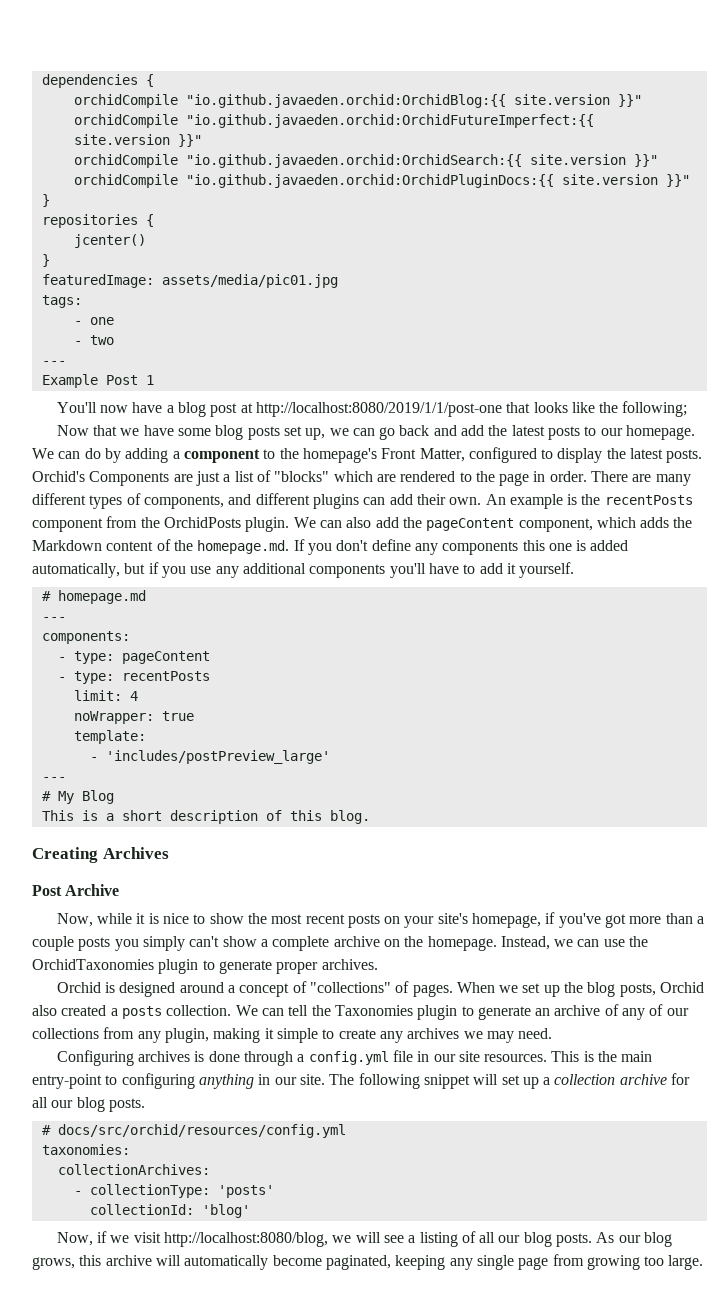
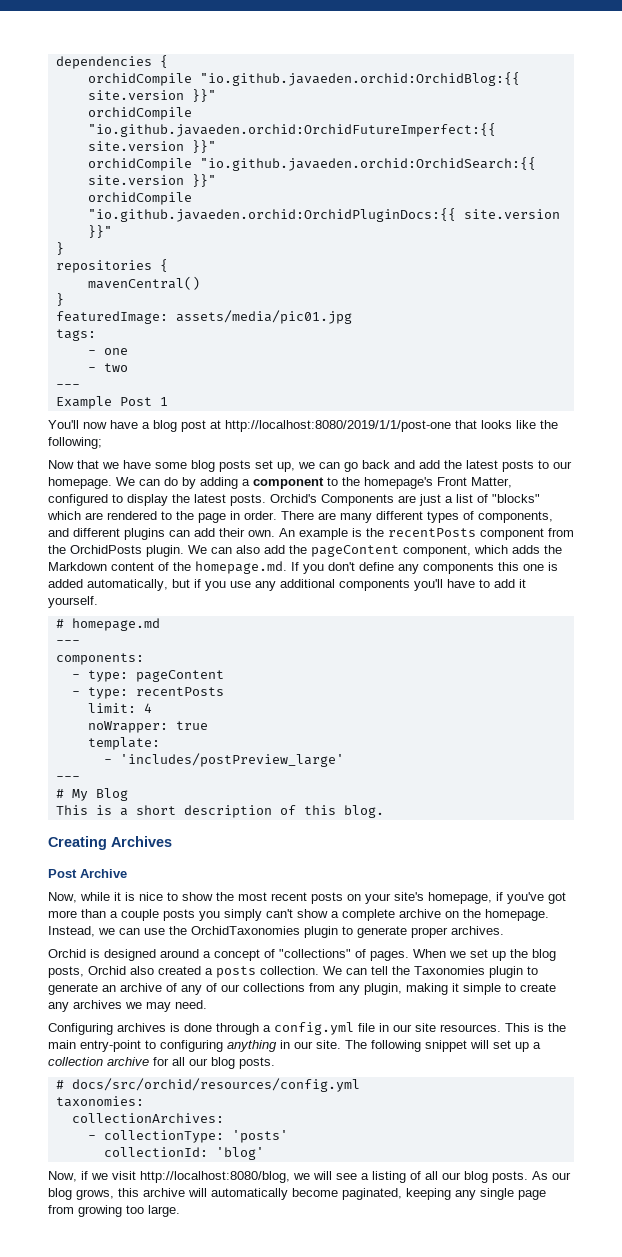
- jcenter()
+ mavenCentral()

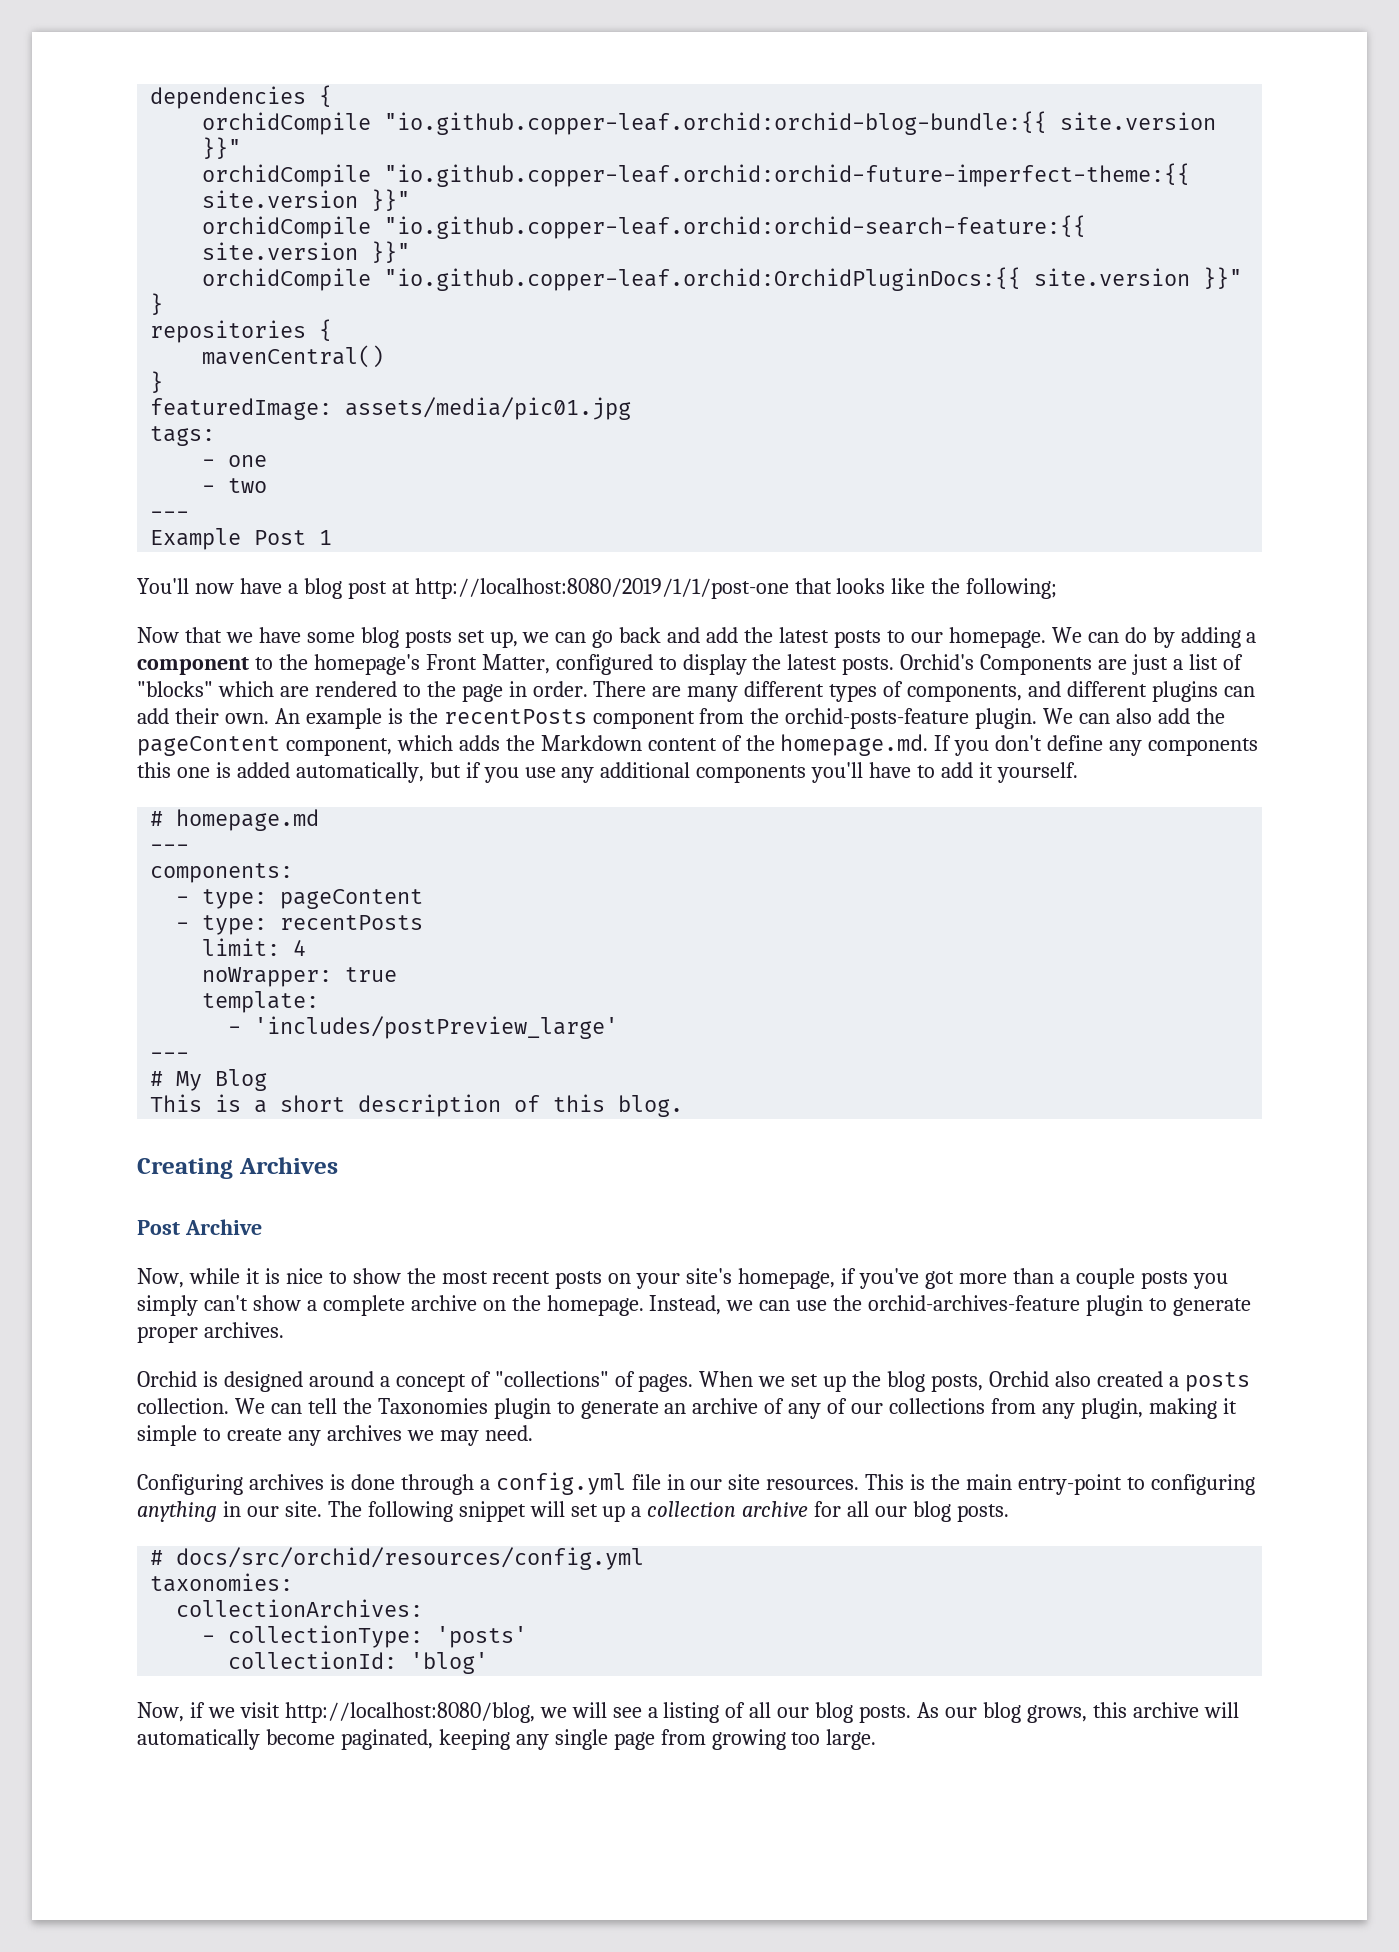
- orchidCompile "io.github.javaeden.orchid:OrchidBlog:{{ site.version }}"
- orchidCompile "io.github.javaeden.orchid:OrchidFutureImperfect:{{ site.version }}"
- orchidCompile "io.github.javaeden.orchid:OrchidSearch:{{ site.version }}"
- orchidCompile "io.github.javaeden.orchid:OrchidPluginDocs:{{ site.version }}"
+ orchidCompile "io.github.copper-leaf.orchid:orchid-blog-bundle:{{ site.version }}"
+ orchidCompile "io.github.copper-leaf.orchid:orchid-future-imperfect-theme:{{ site.version }}"
+ orchidCompile "io.github.copper-leaf.orchid:orchid-search-feature:{{ site.version }}"
+ orchidCompile "io.github.copper-leaf.orchid:OrchidPluginDocs:{{ site.version }}"
- An example is the recentPosts component from the OrchidPosts plugin.
+ An example is the recentPosts component from the orchid-posts-feature plugin.
- Instead, we can use the OrchidTaxonomies plugin to generate proper archives.
+ Instead, we can use the orchid-archives-feature plugin to generate proper archives.

